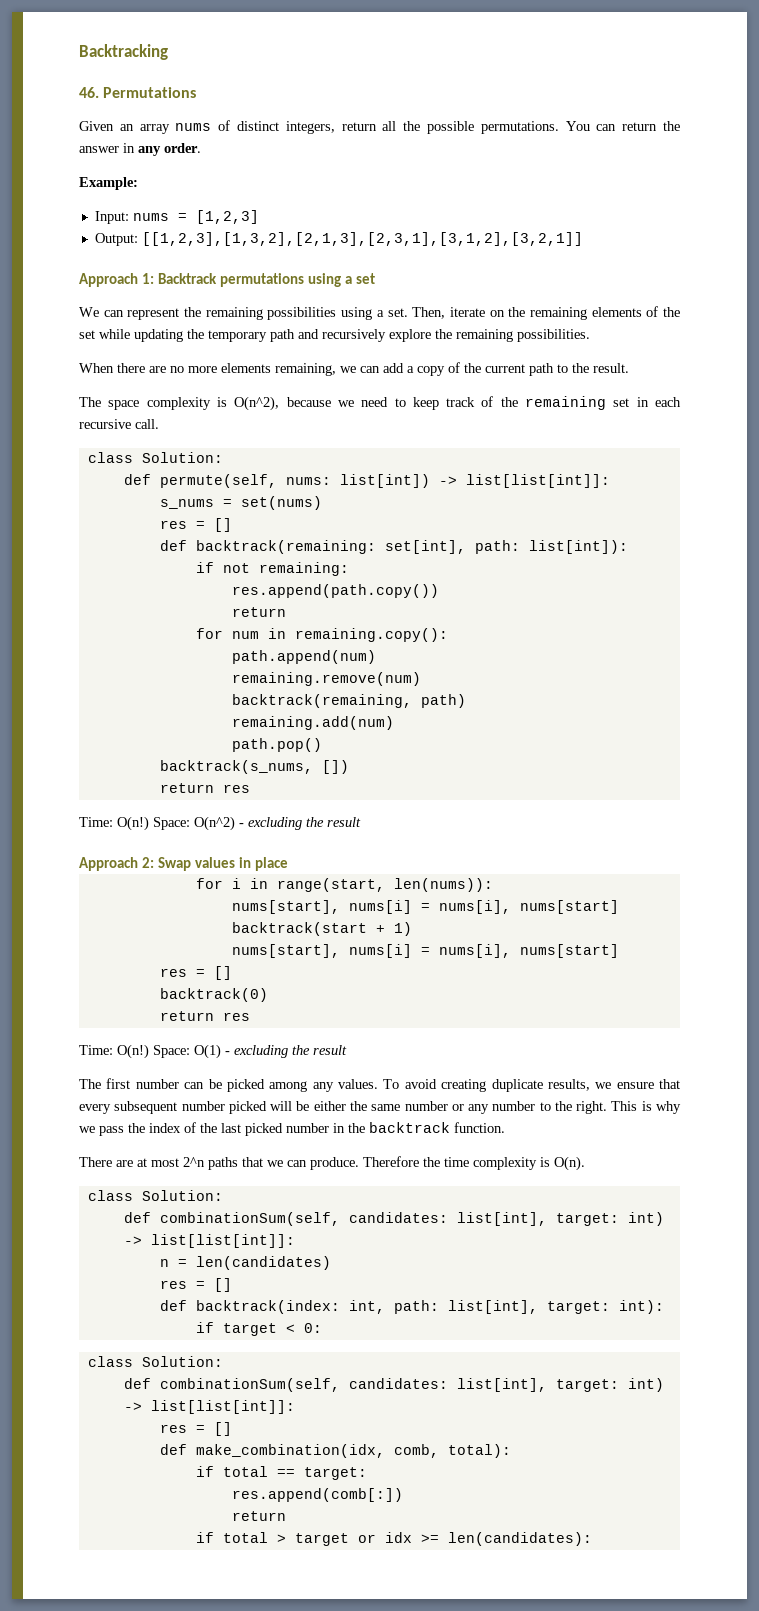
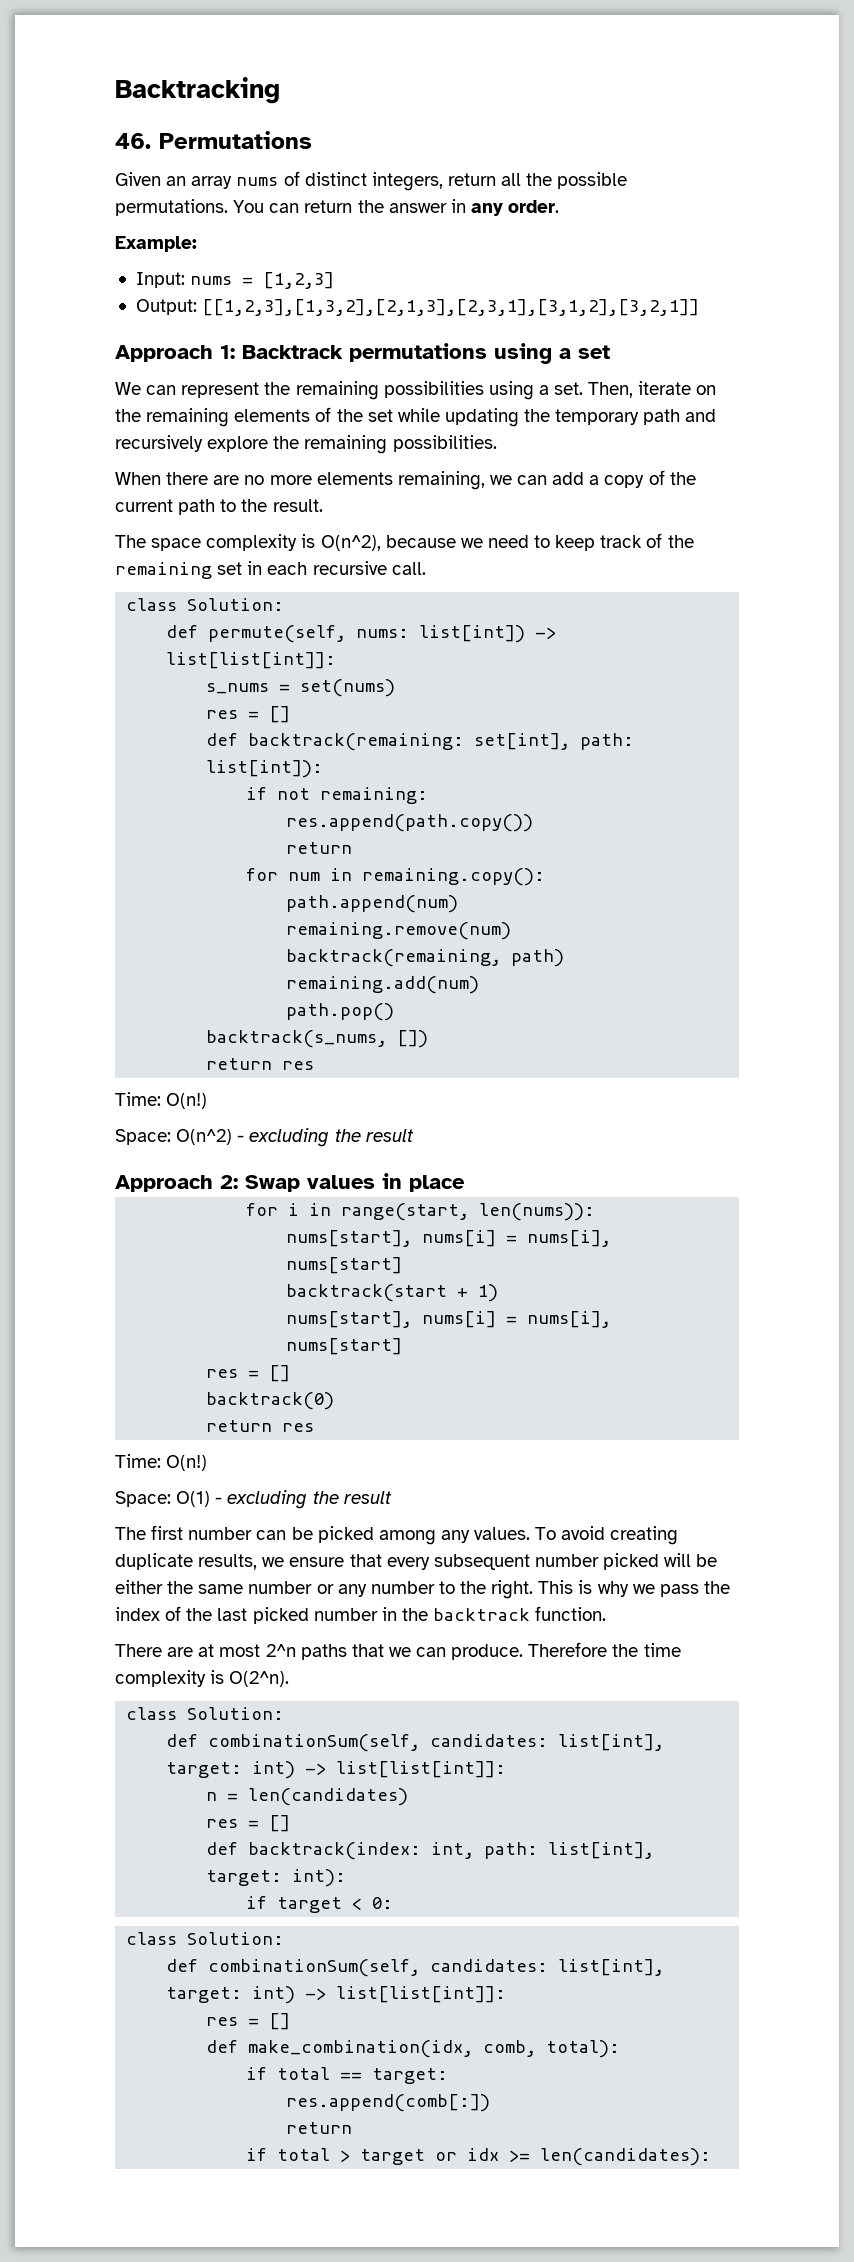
  backtrack(s_nums, [])
  return res
- Time: O(n!) Space: O(n^2) - excluding the result
+ Time: O(n!)
+ Space: O(n^2) - excluding the result
  backtrack(0)
  return res
- Time: O(n!) Space: O(1) - excluding the result
+ Time: O(n!)
+ Space: O(1) - excluding the result
- Therefore the time complexity is O(n).
+ Therefore the time complexity is O(2^n).

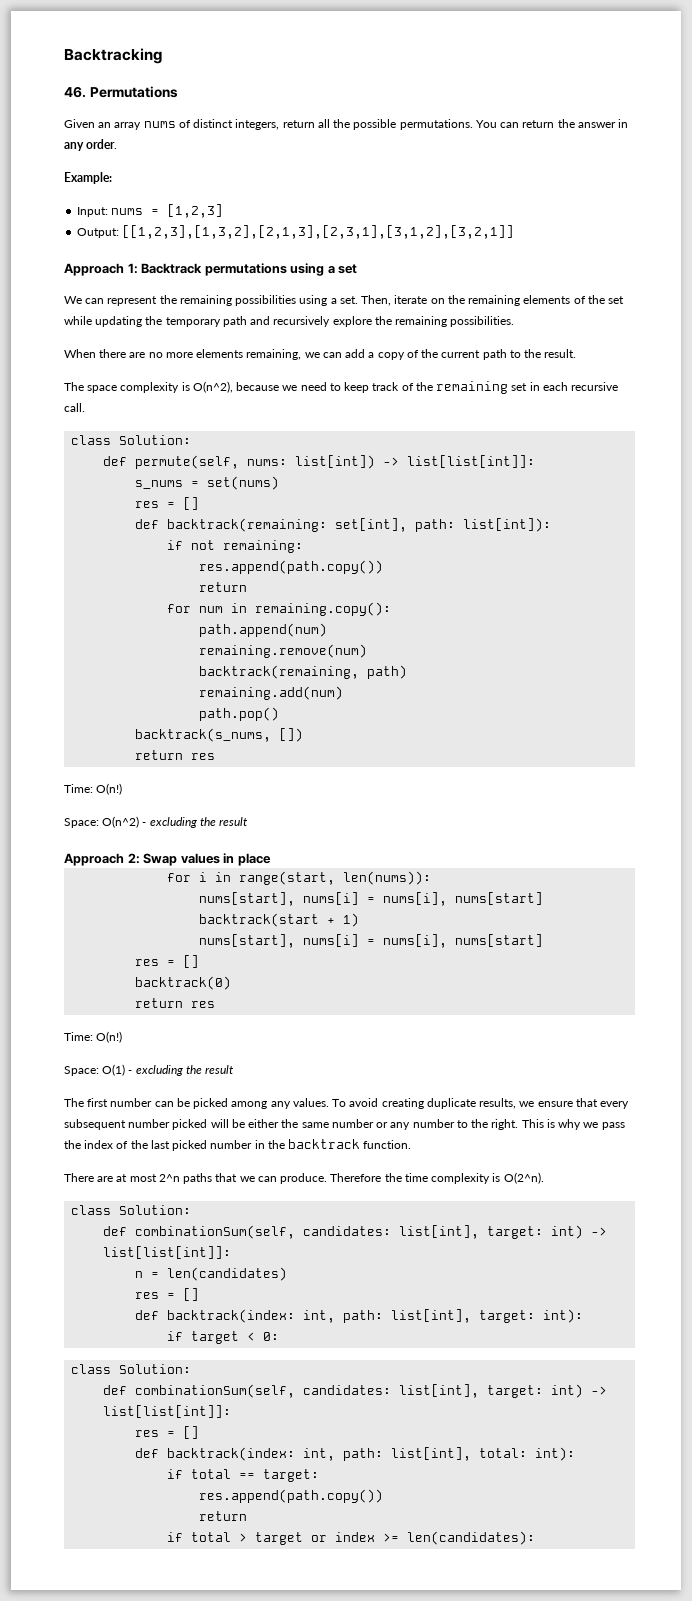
- def make_combination(idx, comb, total):
+ def backtrack(index: int, path: list[int], total: int):
  if total == target:
- res.append(comb[:])
+ res.append(path.copy())
- if total > target or idx >= len(candidates):
+ if total > target or index >= len(candidates):

